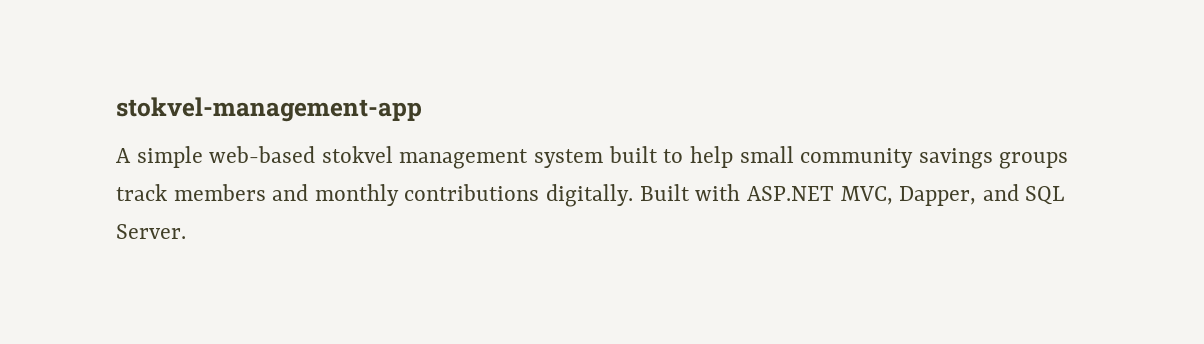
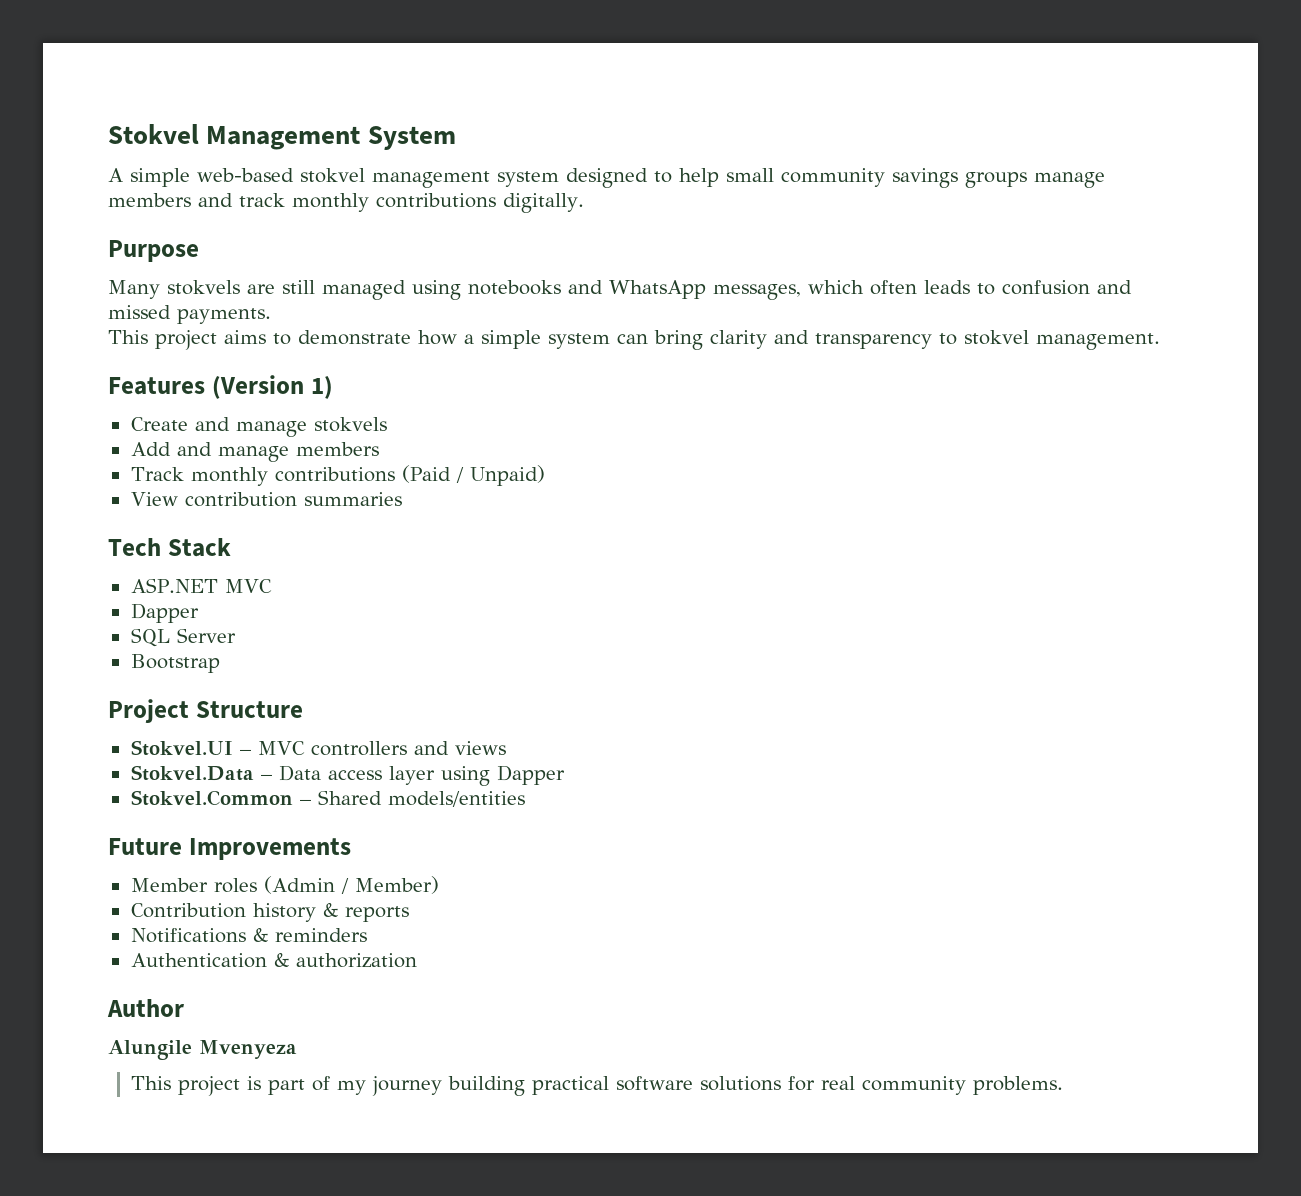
- stokvel-management-app
+ Stokvel Management System
- A simple web-based stokvel management system built to help small community savings groups track members and monthly contributions digitally. Built with ASP.NET MVC, Dapper, and SQL Server.
+ A simple web-based stokvel management system designed to help small community savings groups manage members and track monthly contributions digitally.
+ Purpose
+ Many stokvels are still managed using notebooks and WhatsApp messages, which often leads to confusion and missed payments.
+ This project aims to demonstrate how a simple system can bring clarity and transparency to stokvel management.
+ Features (Version 1)
+ Create and manage stokvels
+ Add and manage members
+ Track monthly contributions (Paid / Unpaid)
+ View contribution summaries
+ Tech Stack
+ ASP.NET MVC
+ Dapper
+ SQL Server
+ Bootstrap
+ Project Structure
+ Stokvel.UI – MVC controllers and views
+ Stokvel.Data – Data access layer using Dapper
+ Stokvel.Common – Shared models/entities
+ Future Improvements
+ Member roles (Admin / Member)
+ Contribution history & reports
+ Notifications & reminders
+ Authentication & authorization
+ Author
+ Alungile Mvenyeza
+ This project is part of my journey building practical software solutions for real community problems.

